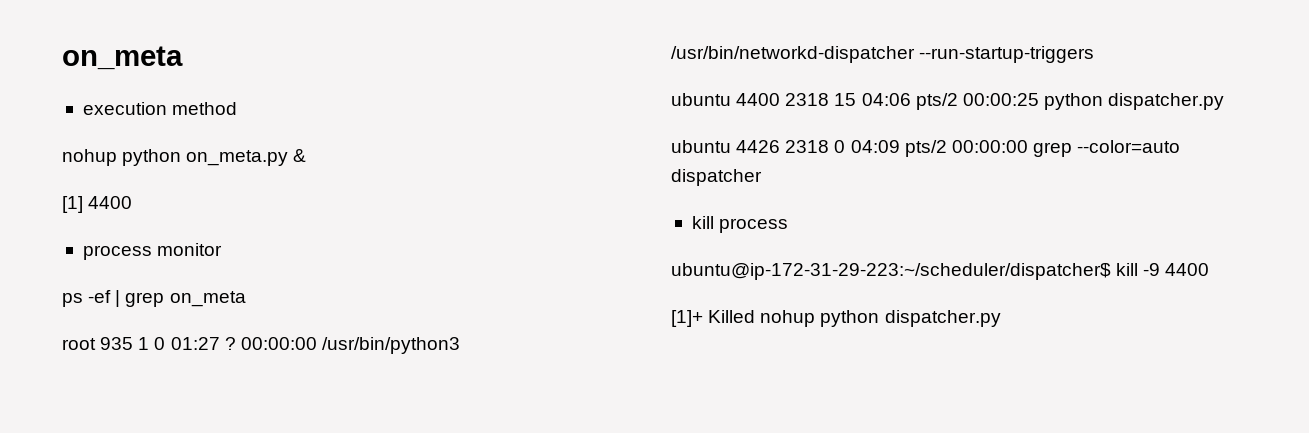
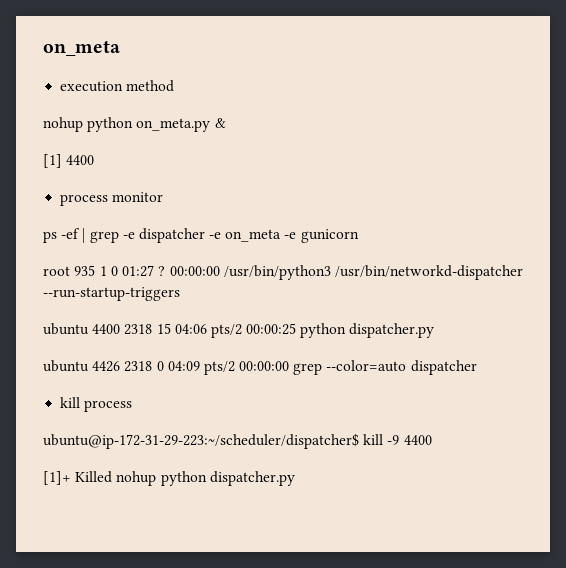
- ps -ef | grep on_meta
+ ps -ef | grep -e dispatcher -e on_meta -e gunicorn

